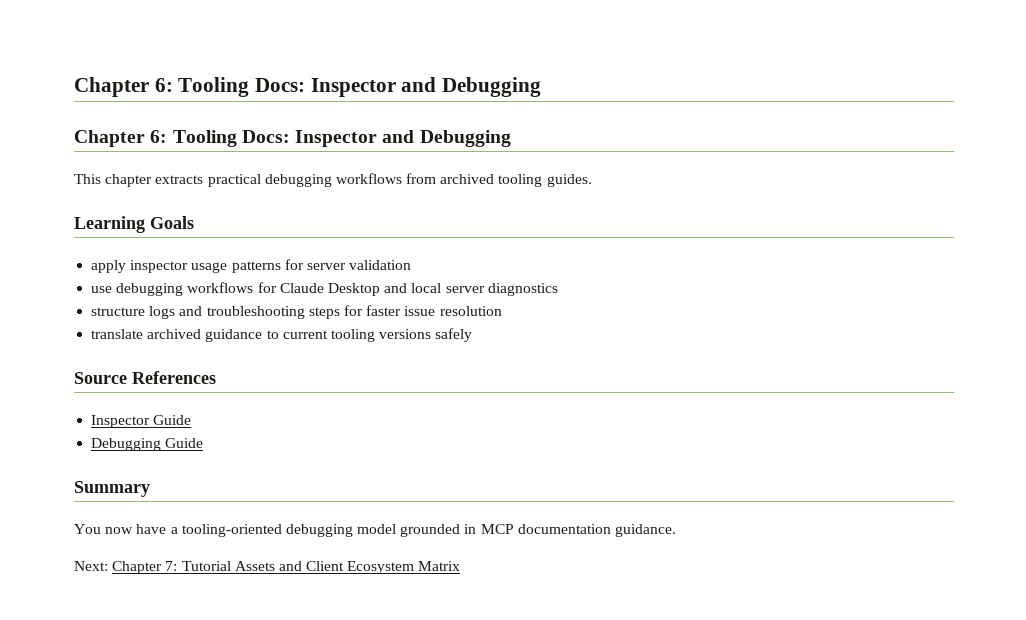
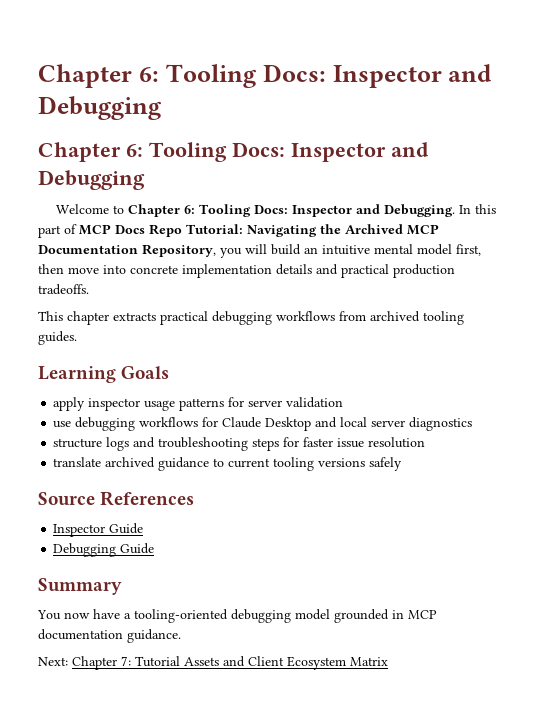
+ Welcome to Chapter 6: Tooling Docs: Inspector and Debugging. In this part of MCP Docs Repo Tutorial: Navigating the Archived MCP Documentation Repository, you will build an intuitive mental model first, then move into concrete implementation details and practical production tradeoffs.

